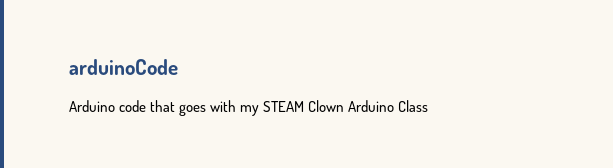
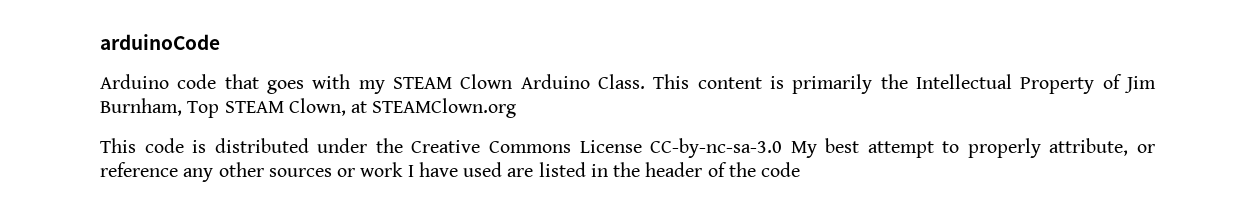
- Arduino code that goes with my STEAM Clown Arduino Class
+ Arduino code that goes with my STEAM Clown Arduino Class. This content is primarily the Intellectual Property of Jim Burnham, Top STEAM Clown, at STEAMClown.org
+ This code is distributed under the Creative Commons License CC-by-nc-sa-3.0 My best attempt to properly attribute, or reference any other sources or work I have used are listed in the header of the code

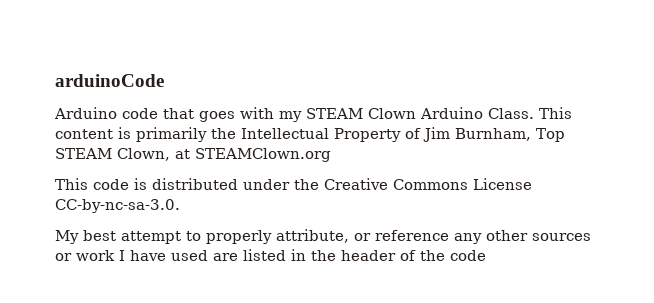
- This code is distributed under the Creative Commons License CC-by-nc-sa-3.0 My best attempt to properly attribute, or reference any other sources or work I have used are listed in the header of the code
+ This code is distributed under the Creative Commons License CC-by-nc-sa-3.0.
+ My best attempt to properly attribute, or reference any other sources or work I have used are listed in the header of the code

